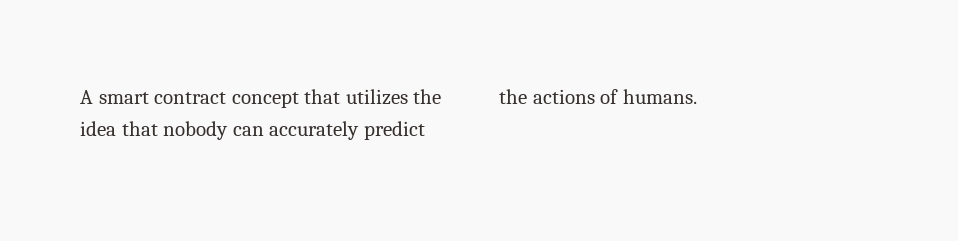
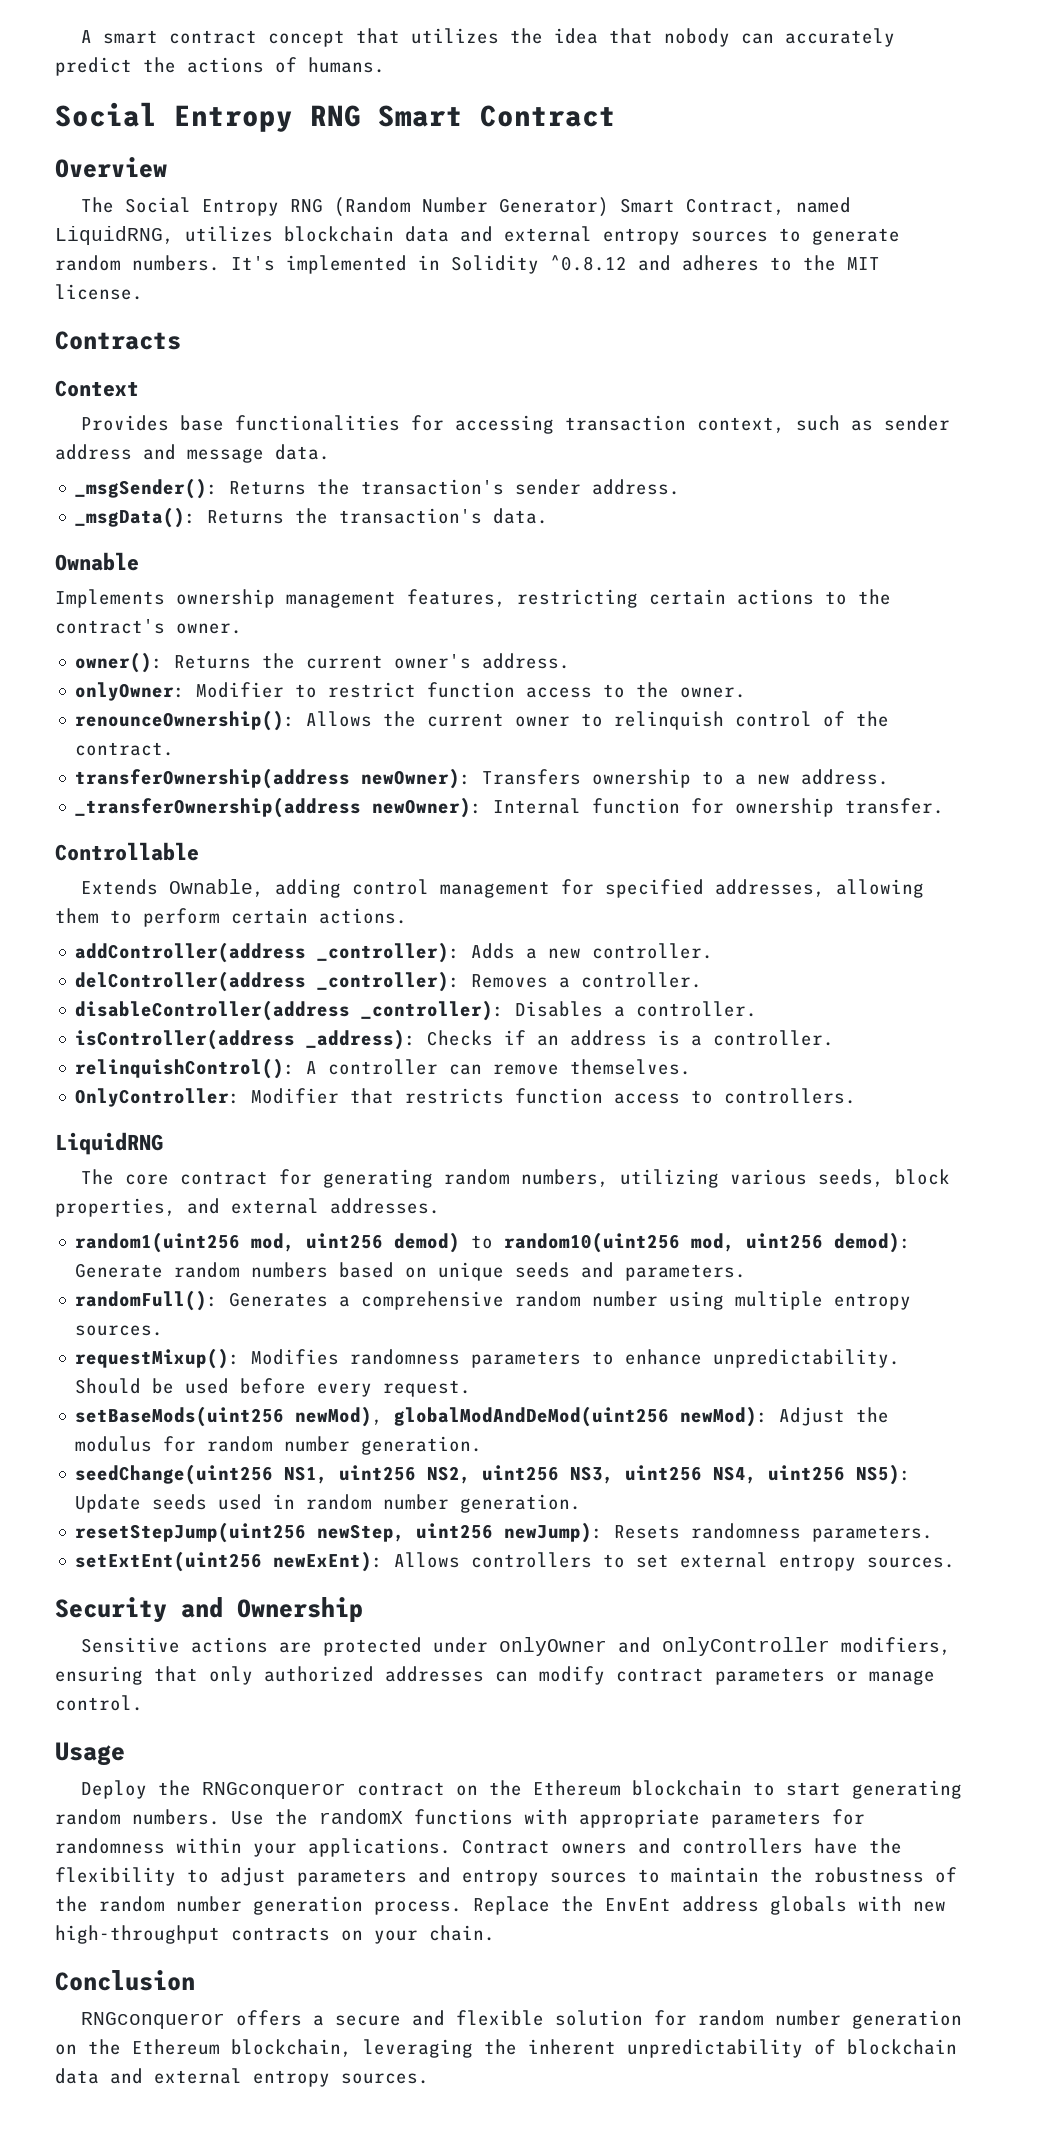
+ Social Entropy RNG Smart Contract
+ Overview
+ The Social Entropy RNG (Random Number Generator) Smart Contract, named LiquidRNG, utilizes blockchain data and external entropy sources to generate random numbers. It's implemented in Solidity ^0.8.12 and adheres to the MIT license.
+ Contracts
+ Context
+ Provides base functionalities for accessing transaction context, such as sender address and message data.
+ _msgSender(): Returns the transaction's sender address.
+ _msgData(): Returns the transaction's data.
+ Ownable
+ Implements ownership management features, restricting certain actions to the contract's owner.
+ owner(): Returns the current owner's address.
+ onlyOwner: Modifier to restrict function access to the owner.
+ renounceOwnership(): Allows the current owner to relinquish control of the contract.
+ transferOwnership(address newOwner): Transfers ownership to a new address.
+ _transferOwnership(address newOwner): Internal function for ownership transfer.
+ Controllable
+ Extends Ownable, adding control management for specified addresses, allowing them to perform certain actions.
+ addController(address _controller): Adds a new controller.
+ delController(address _controller): Removes a controller.
+ disableController(address _controller): Disables a controller.
+ isController(address _address): Checks if an address is a controller.
+ relinquishControl(): A controller can remove themselves.
+ OnlyController: Modifier that restricts function access to controllers.
+ LiquidRNG
+ The core contract for generating random numbers, utilizing various seeds, block properties, and external addresses.
+ random1(uint256 mod, uint256 demod) to random10(uint256 mod, uint256 demod): Generate random numbers based on unique seeds and parameters.
+ randomFull(): Generates a comprehensive random number using multiple entropy sources.
+ requestMixup(): Modifies randomness parameters to enhance unpredictability. Should be used before every request.
+ setBaseMods(uint256 newMod), globalModAndDeMod(uint256 newMod): Adjust the modulus for random number generation.
+ seedChange(uint256 NS1, uint256 NS2, uint256 NS3, uint256 NS4, uint256 NS5): Update seeds used in random number generation.
+ resetStepJump(uint256 newStep, uint256 newJump): Resets randomness parameters.
+ setExtEnt(uint256 newExEnt): Allows controllers to set external entropy sources.
+ Security and Ownership
+ Sensitive actions are protected under onlyOwner and onlyController modifiers, ensuring that only authorized addresses can modify contract parameters or manage control.
+ Usage
+ Deploy the RNGconqueror contract on the Ethereum blockchain to start generating random numbers. Use the randomX functions with appropriate parameters for randomness within your applications. Contract owners and controllers have the flexibility to adjust parameters and entropy sources to maintain the robustness of the random number generation process. Replace the EnvEnt address globals with new high-throughput contracts on your chain.
+ Conclusion
+ RNGconqueror offers a secure and flexible solution for random number generation on the Ethereum blockchain, leveraging the inherent unpredictability of blockchain data and external entropy sources.

